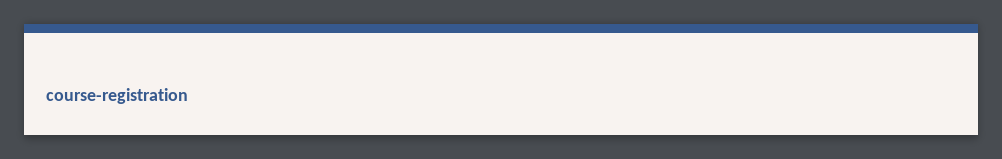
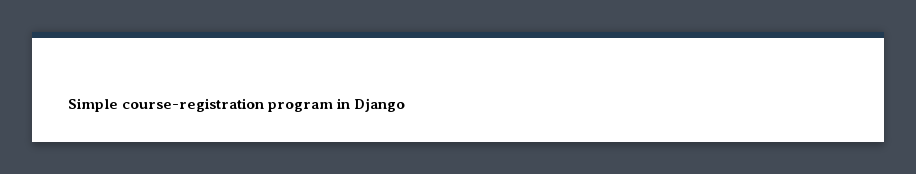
- course-registration
+ Simple course-registration program in Django

